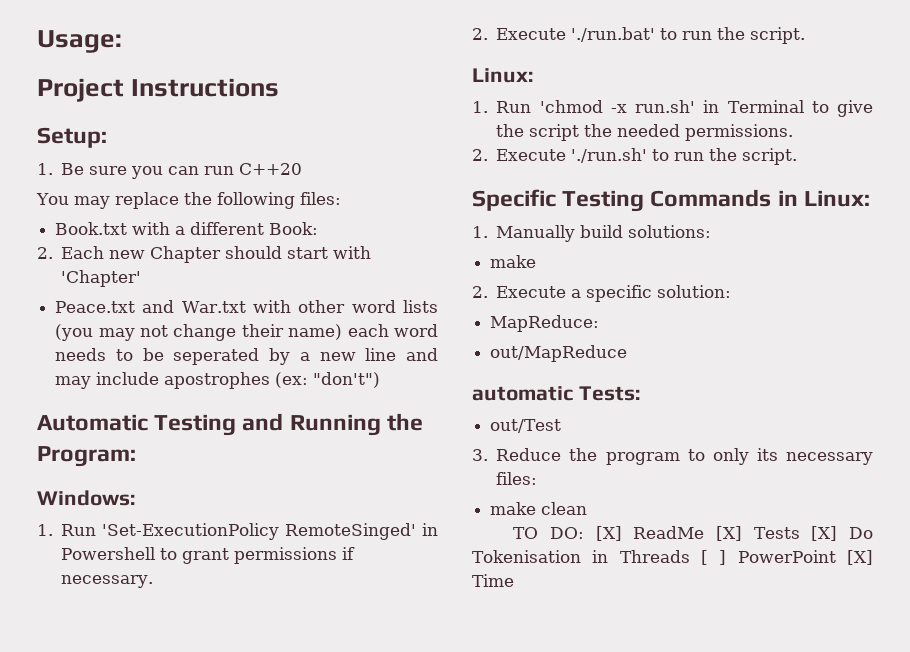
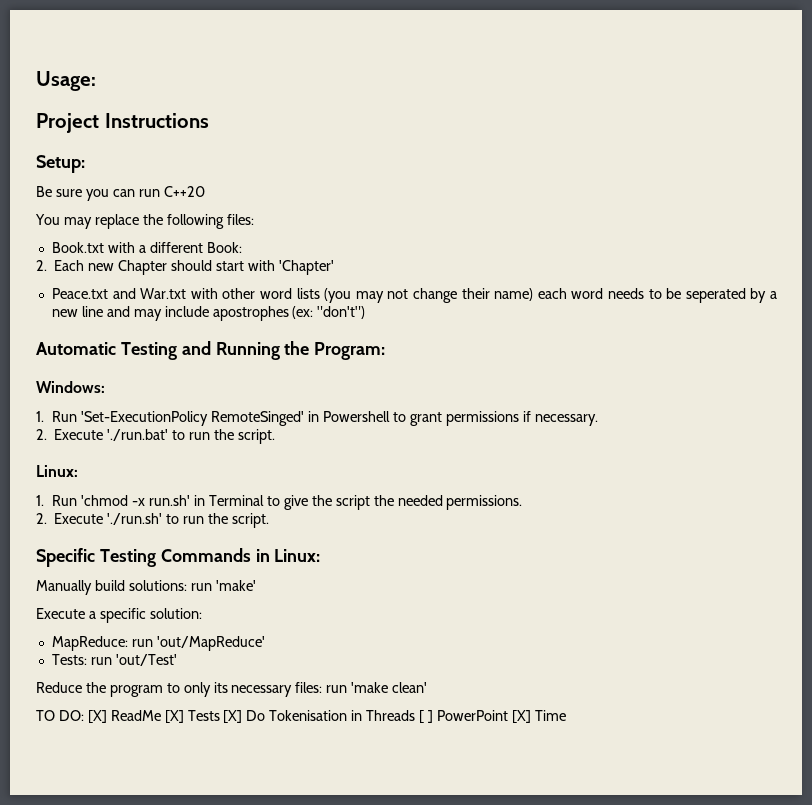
- 1. Be sure you can run C++20
+ Be sure you can run C++20
- 1. Manually build solutions:
- make
- 2. Execute a specific solution:
+ Manually build solutions: run 'make'
+ Execute a specific solution:
- MapReduce:
- out/MapReduce
- automatic Tests:
- out/Test
- 3. Reduce the program to only its necessary files:
- make clean
+ MapReduce: run 'out/MapReduce'
+ Tests: run 'out/Test'
+ Reduce the program to only its necessary files: run 'make clean'

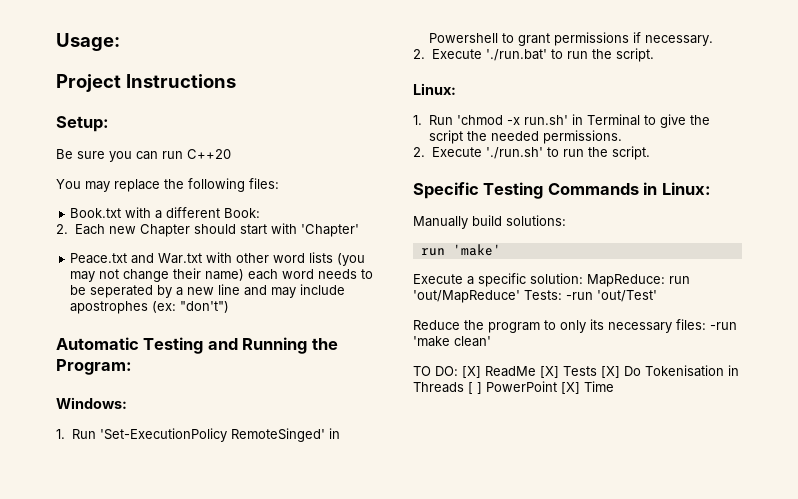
- Manually build solutions: run 'make'
+ Manually build solutions:
+ run 'make'
- Execute a specific solution:
- MapReduce: run 'out/MapReduce'
- Tests: run 'out/Test'
+ Execute a specific solution: MapReduce: run 'out/MapReduce' Tests: -run 'out/Test'
- Reduce the program to only its necessary files: run 'make clean'
+ Reduce the program to only its necessary files: -run 'make clean'

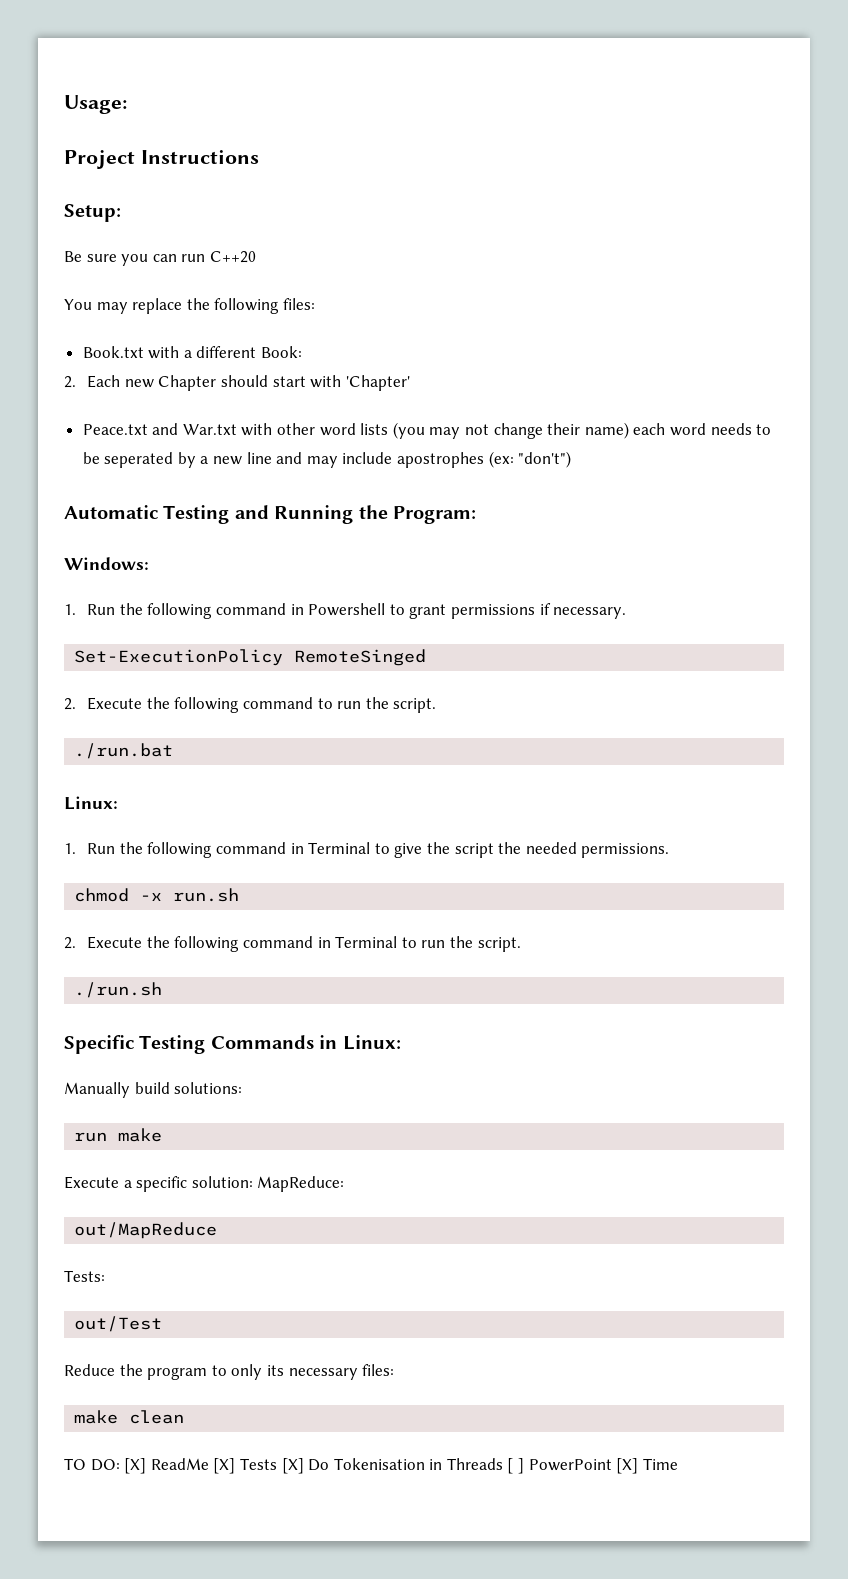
- 1. Run 'Set-ExecutionPolicy RemoteSinged' in Powershell to grant permissions if necessary.
+ 1. Run the following command in Powershell to grant permissions if necessary.
- 2. Execute './run.bat' to run the script.
+ Set-ExecutionPolicy RemoteSinged
+ 2. Execute the following command to run the script.
+ ./run.bat
- 1. Run 'chmod -x run.sh' in Terminal to give the script the needed permissions.
+ 1. Run the following command in Terminal to give the script the needed permissions.
- 2. Execute './run.sh' to run the script.
+ chmod -x run.sh
+ 2. Execute the following command in Terminal to run the script.
+ ./run.sh
- run 'make'
+ run make
- Execute a specific solution: MapReduce: run 'out/MapReduce' Tests: -run 'out/Test'
+ Execute a specific solution: MapReduce:
+ out/MapReduce
+ Tests:
+ out/Test
- Reduce the program to only its necessary files: -run 'make clean'
+ Reduce the program to only its necessary files:
+ make clean

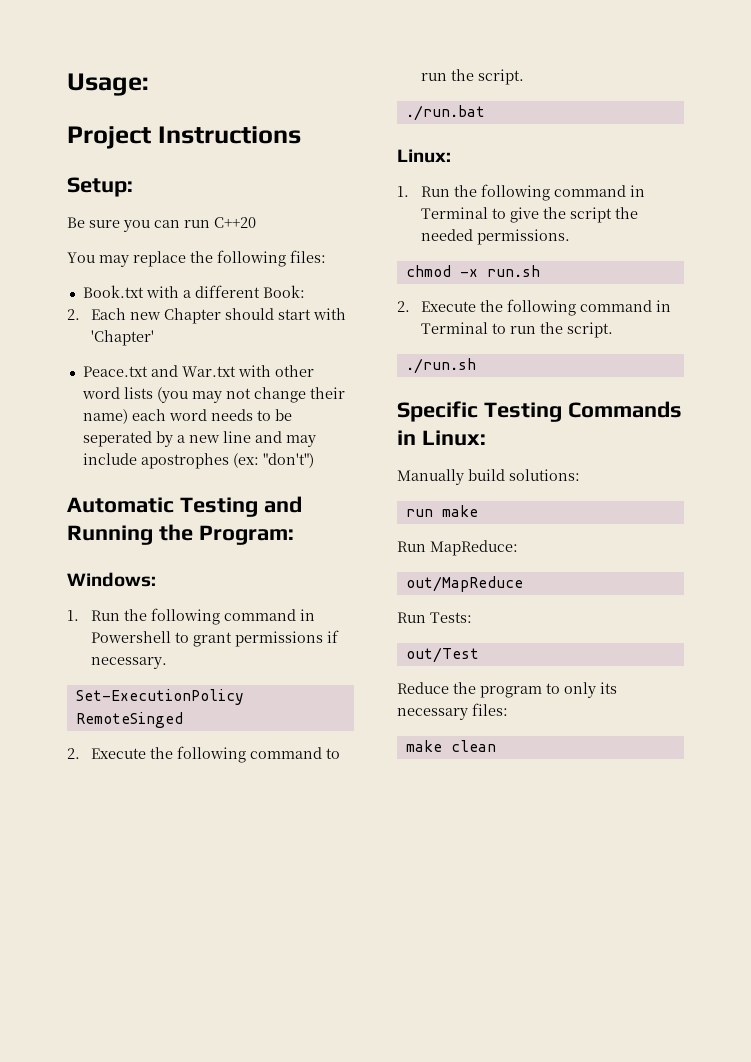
- Execute a specific solution: MapReduce:
+ Run MapReduce:
- Tests:
+ Run Tests:
- TO DO: [X] ReadMe [X] Tests [X] Do Tokenisation in Threads [ ] PowerPoint [X] Time

